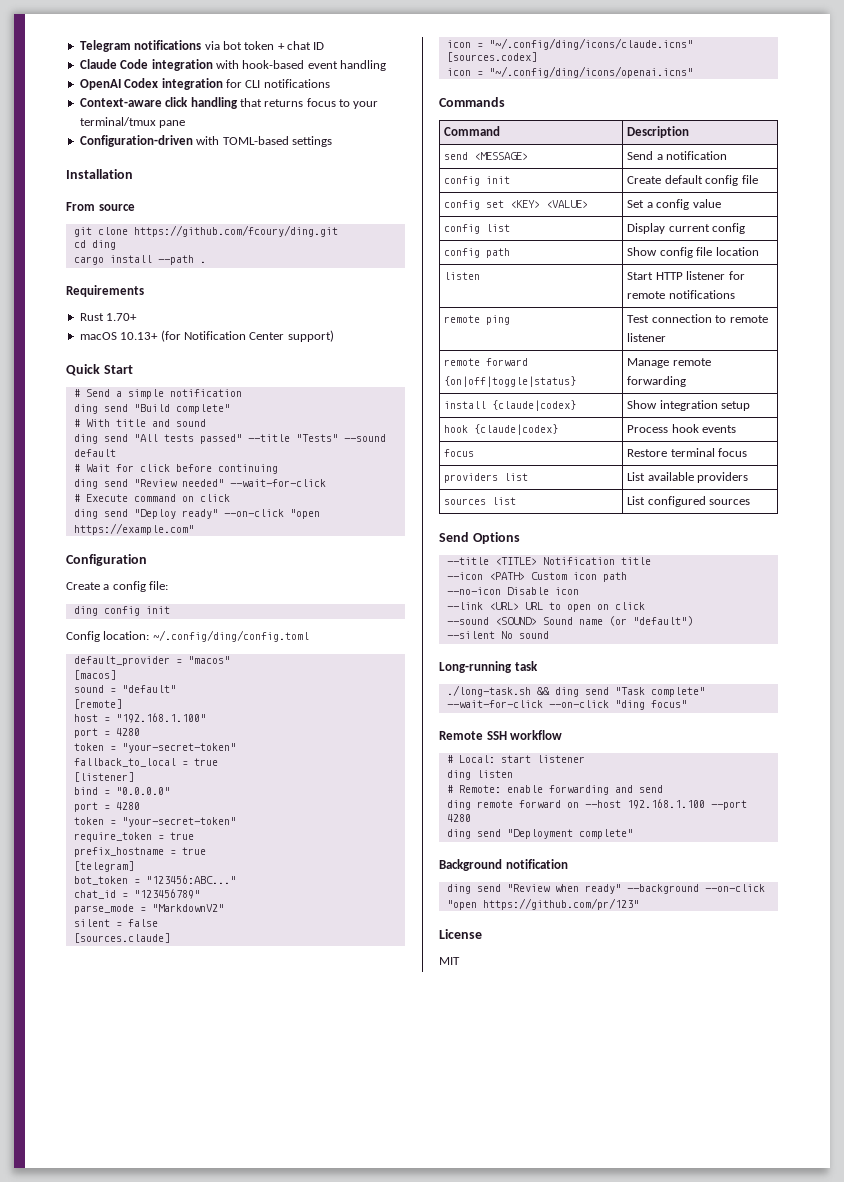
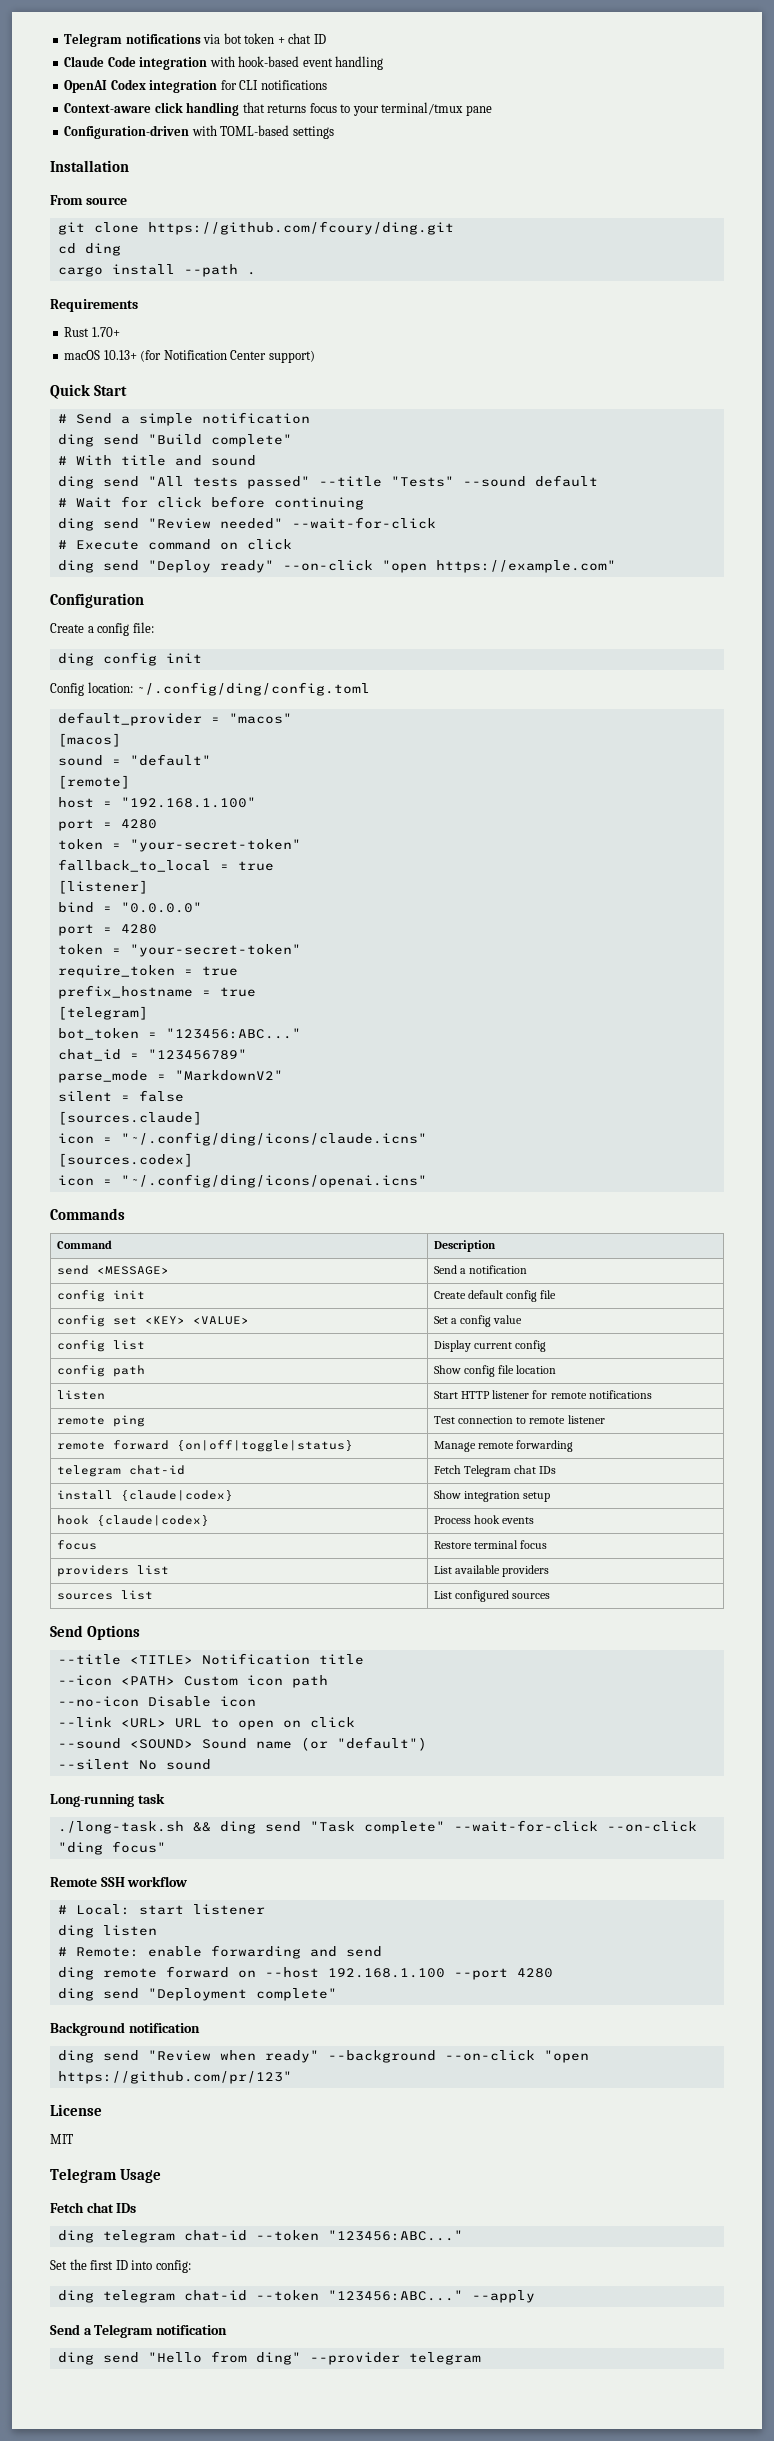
+ telegram chat-id | Fetch Telegram chat IDs
+ Telegram Usage
+ Fetch chat IDs
+ ding telegram chat-id --token "123456:ABC..."
+ Set the first ID into config:
+ ding telegram chat-id --token "123456:ABC..." --apply
+ Send a Telegram notification
+ ding send "Hello from ding" --provider telegram

